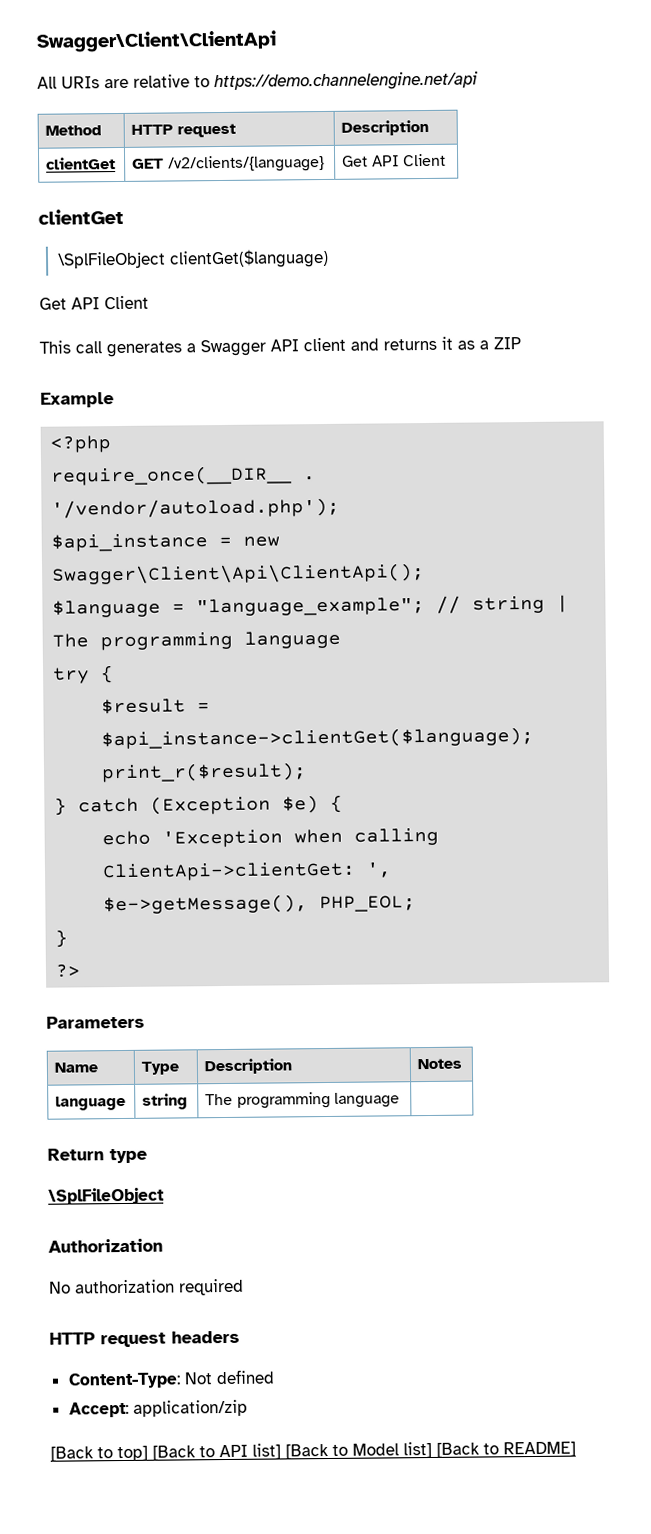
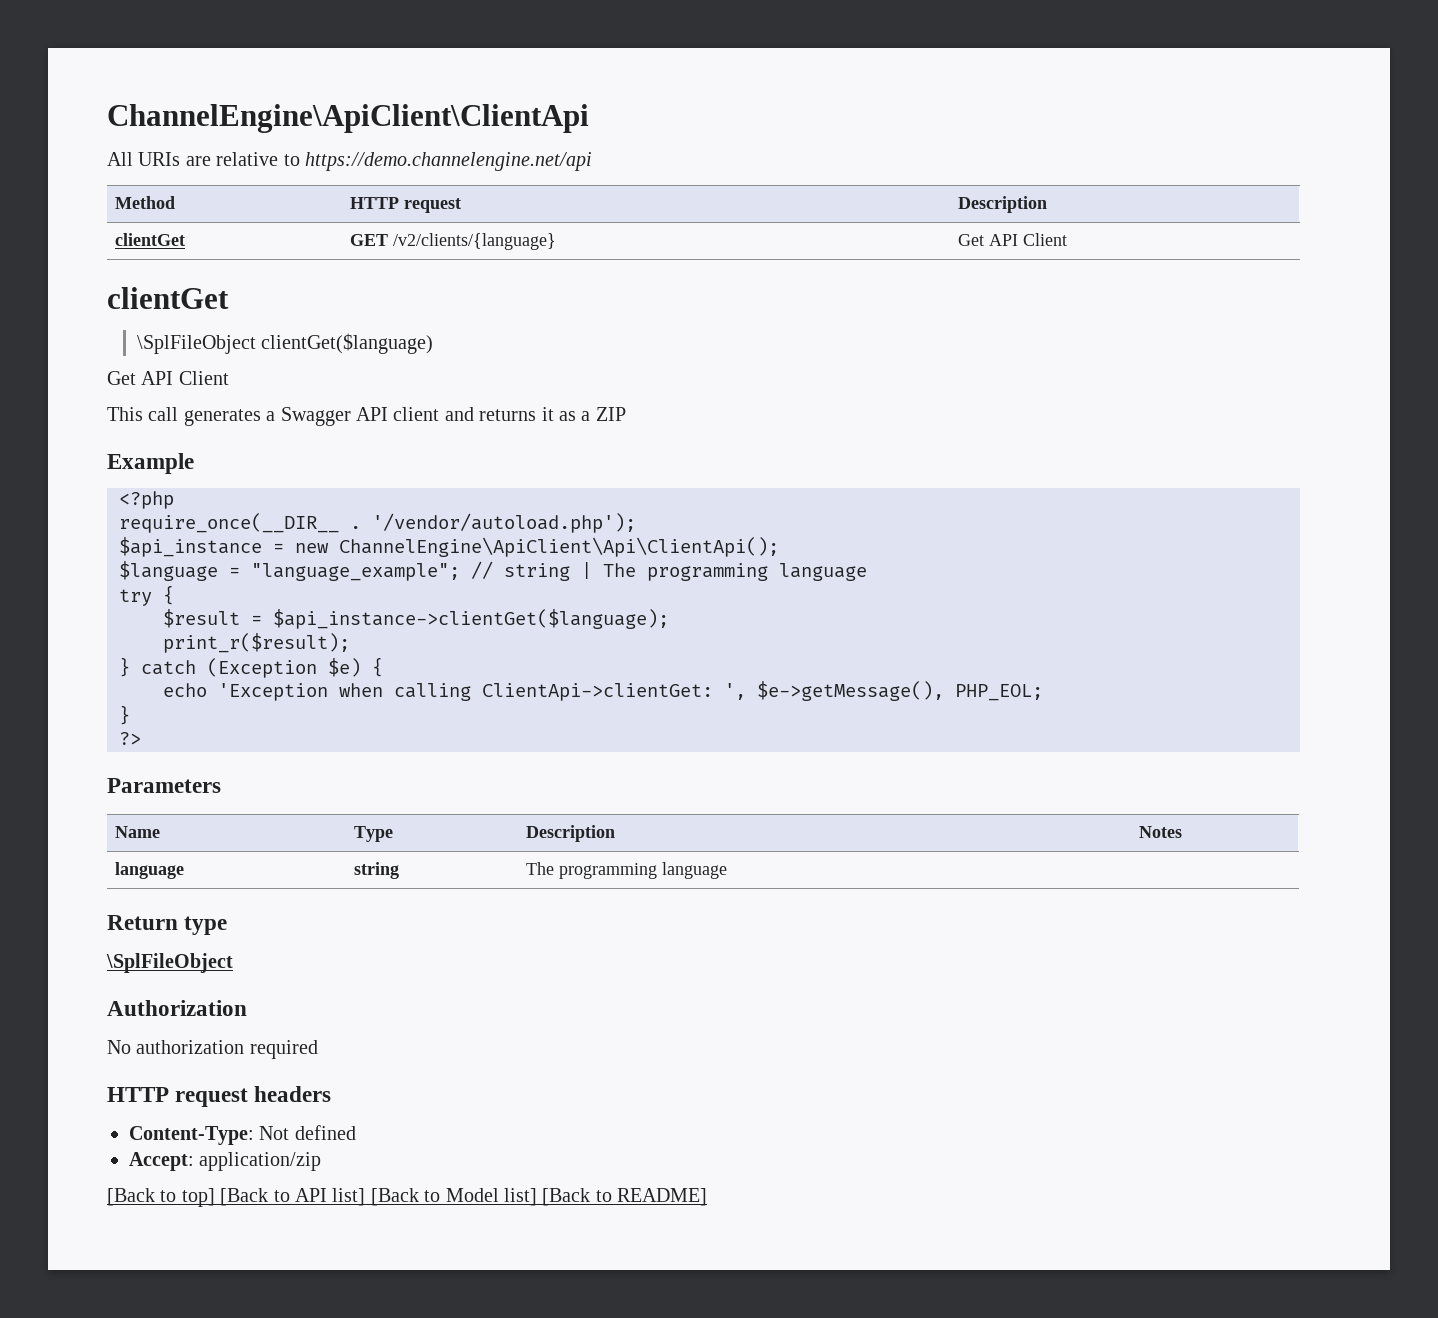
- Swagger\Client\ClientApi
+ ChannelEngine\ApiClient\ClientApi
- $api_instance = new Swagger\Client\Api\ClientApi();
+ $api_instance = new ChannelEngine\ApiClient\Api\ClientApi();

